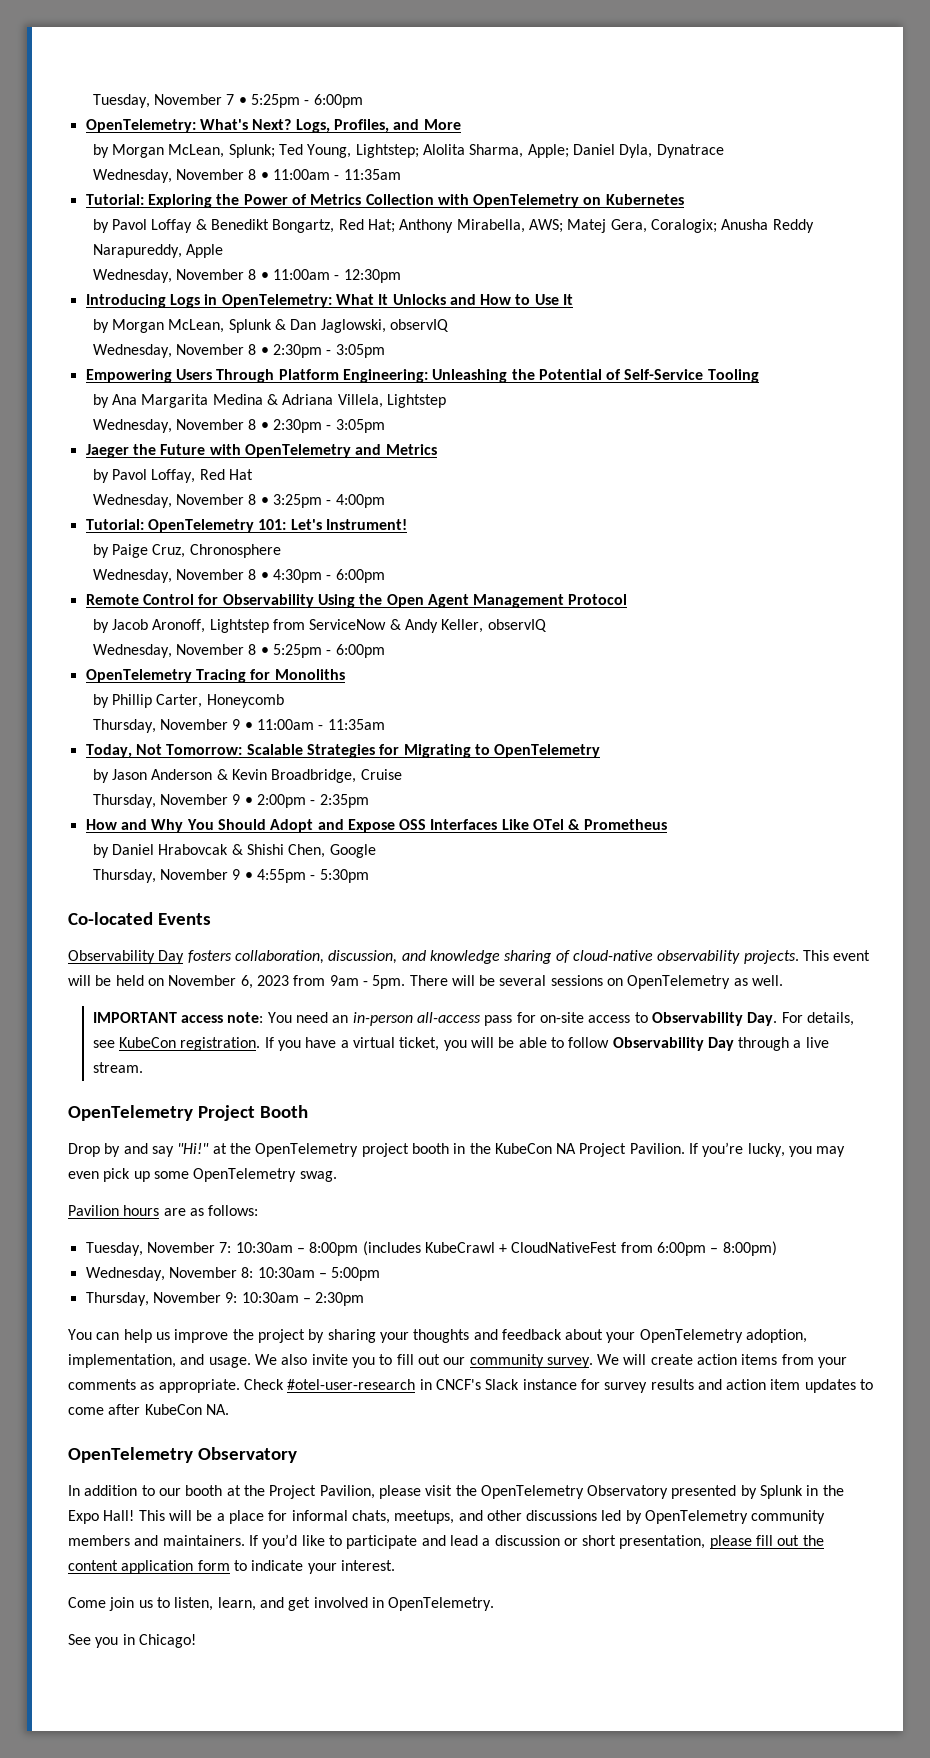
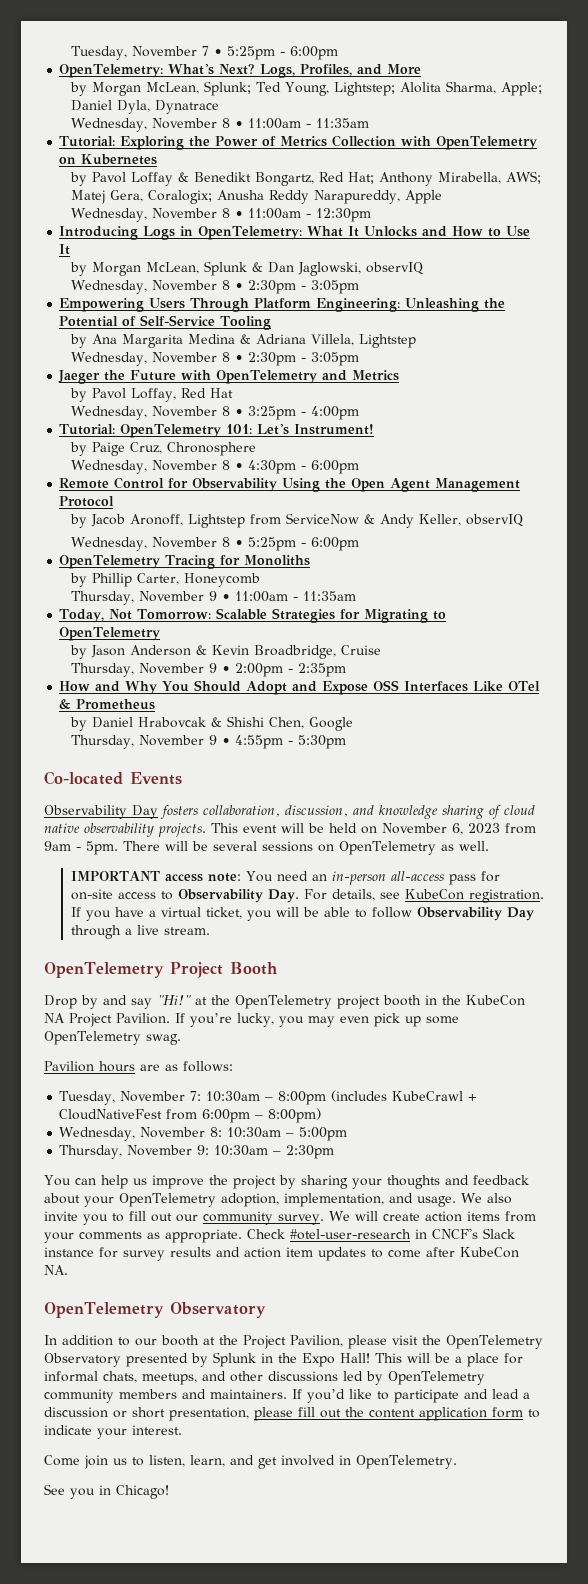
- Observability Day fosters collaboration, discussion, and knowledge sharing of cloud-native observability projects.
+ Observability Day fosters collaboration, discussion, and knowledge sharing of cloud native observability projects.

